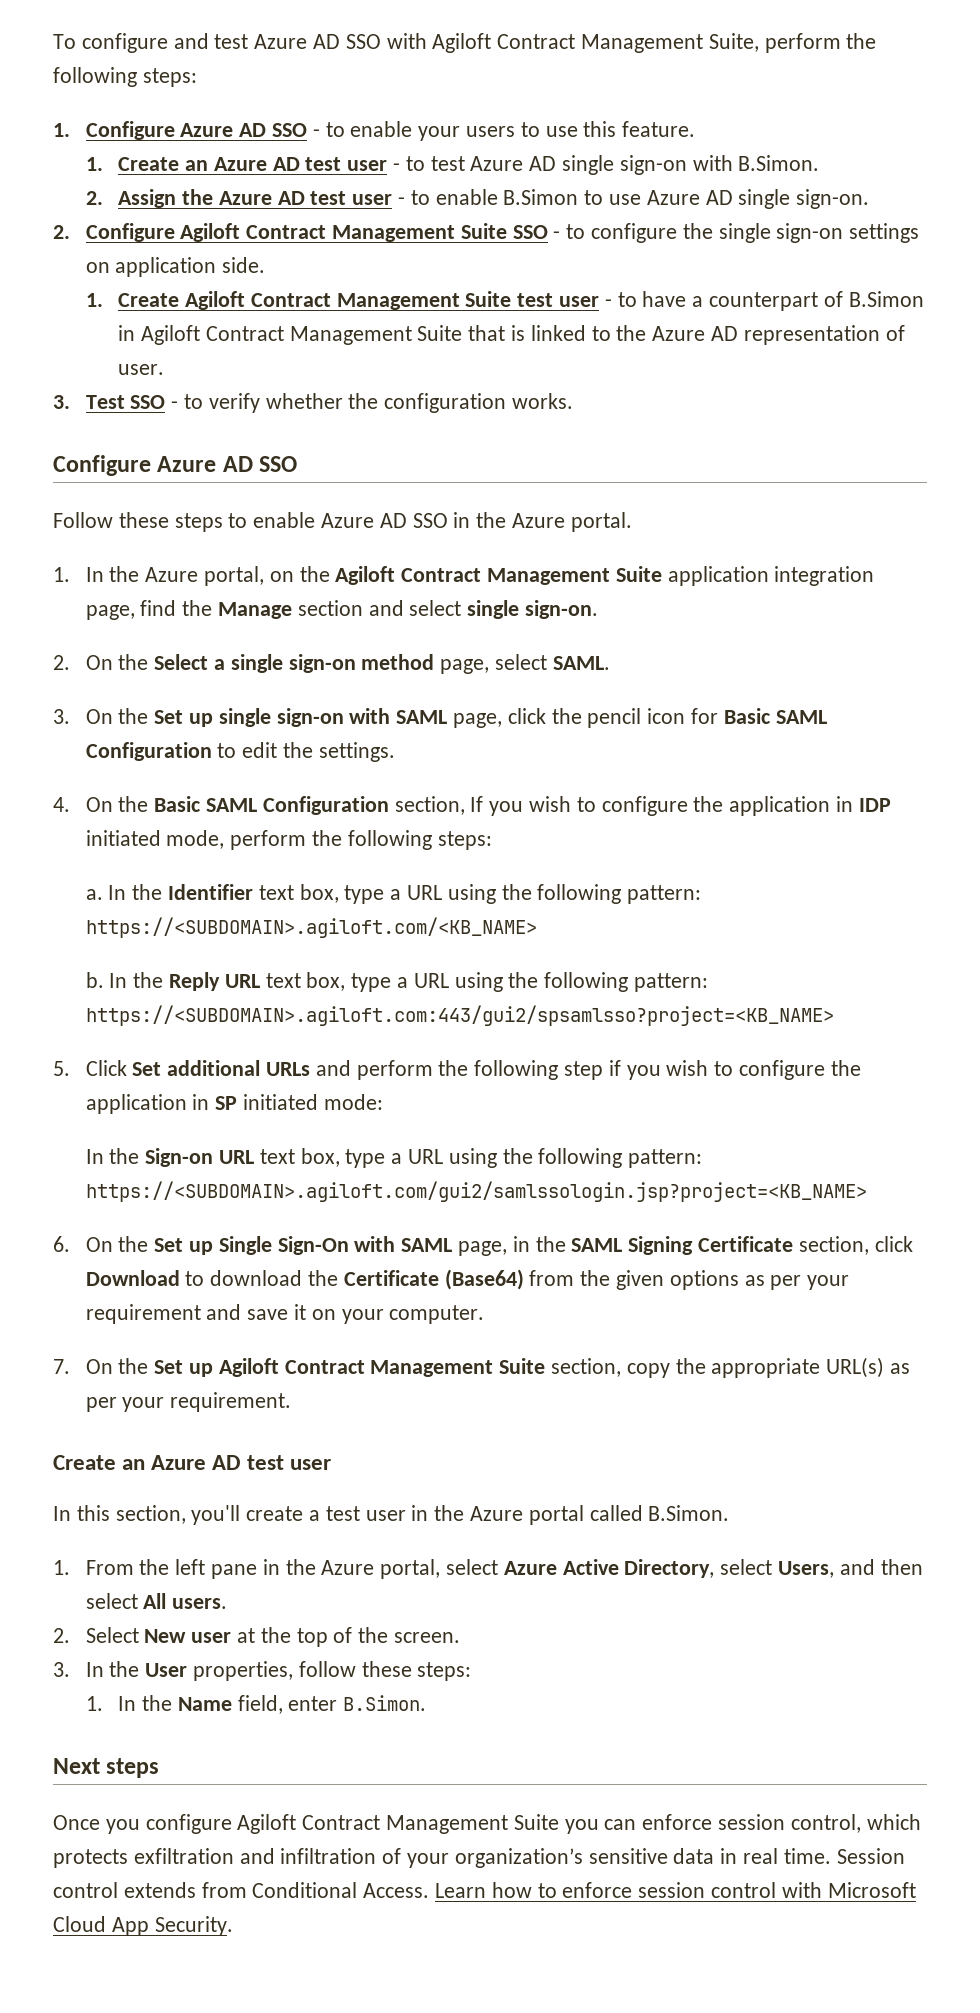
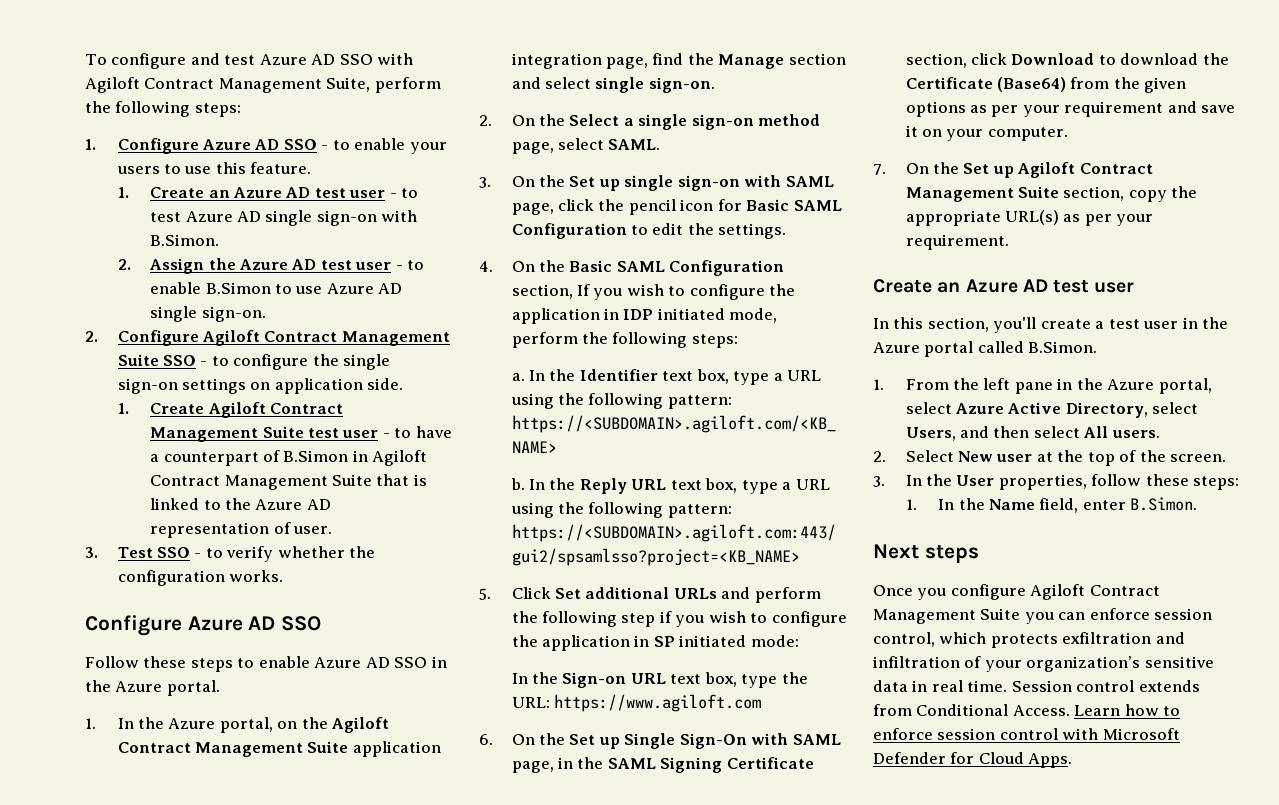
- In the Sign-on URL text box, type a URL using the following pattern: https://<SUBDOMAIN>.agiloft.com/gui2/samlssologin.jsp?project=<KB_NAME>
+ In the Sign-on URL text box, type the URL: https://www.agiloft.com
- Learn how to enforce session control with Microsoft Cloud App Security.
+ Learn how to enforce session control with Microsoft Defender for Cloud Apps.

